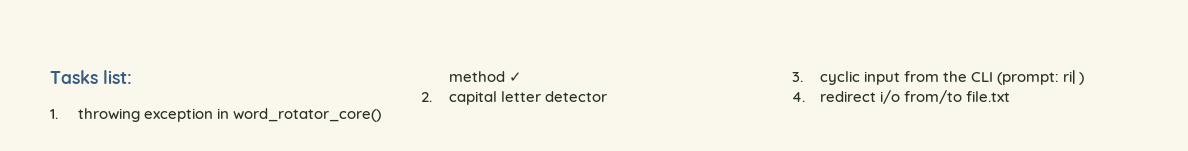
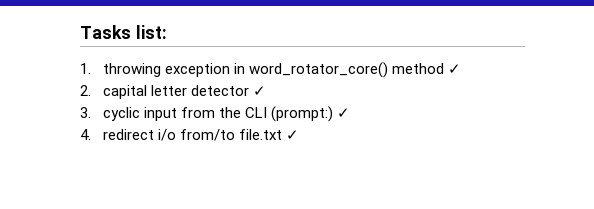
- 2. capital letter detector
+ 2. capital letter detector ✓
- 3. cyclic input from the CLI (prompt: ri| )
+ 3. cyclic input from the CLI (prompt:) ✓
- 4. redirect i/o from/to file.txt
+ 4. redirect i/o from/to file.txt ✓

